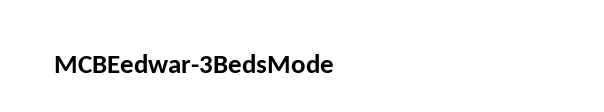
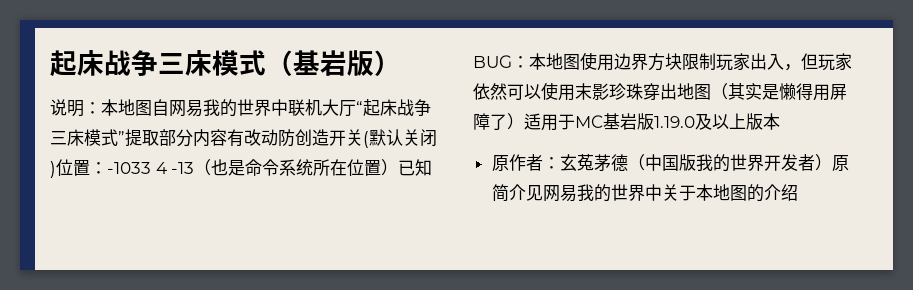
- MCBEedwar-3BedsMode
+ 起床战争三床模式（基岩版）
+ 说明：本地图自网易我的世界中联机大厅“起床战争三床模式”提取部分内容有改动防创造开关(默认关闭)位置：-1033 4 -13（也是命令系统所在位置）已知BUG：本地图使用边界方块限制玩家出入，但玩家依然可以使用末影珍珠穿出地图（其实是懒得用屏障了）适用于MC基岩版1.19.0及以上版本
+ 原作者：玄菟茅德（中国版我的世界开发者）原简介见网易我的世界中关于本地图的介绍

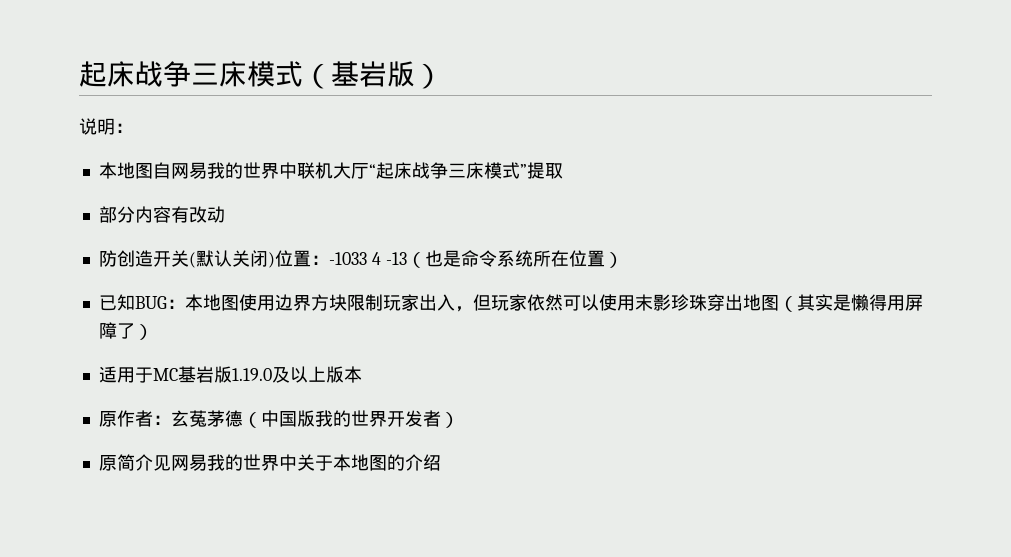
- 说明：本地图自网易我的世界中联机大厅“起床战争三床模式”提取部分内容有改动防创造开关(默认关闭)位置：
+ 说明：
+ 本地图自网易我的世界中联机大厅“起床战争三床模式”提取
+ 部分内容有改动
+ 防创造开关(默认关闭)位置：
- -1033 4 -13（也是命令系统所在位置）已知BUG：
+ -1033 4 -13（也是命令系统所在位置）
+ 已知BUG：
- 本地图使用边界方块限制玩家出入，但玩家依然可以使用末影珍珠穿出地图（其实是懒得用屏障了）适用于MC基岩版1.19.0及以上版本
+ 本地图使用边界方块限制玩家出入，但玩家依然可以使用末影珍珠穿出地图（其实是懒得用屏障了）
+ 适用于MC基岩版1.19.0及以上版本
- 原作者：玄菟茅德（中国版我的世界开发者）原简介见网易我的世界中关于本地图的介绍
+ 原作者：玄菟茅德（中国版我的世界开发者）
+ 原简介见网易我的世界中关于本地图的介绍

